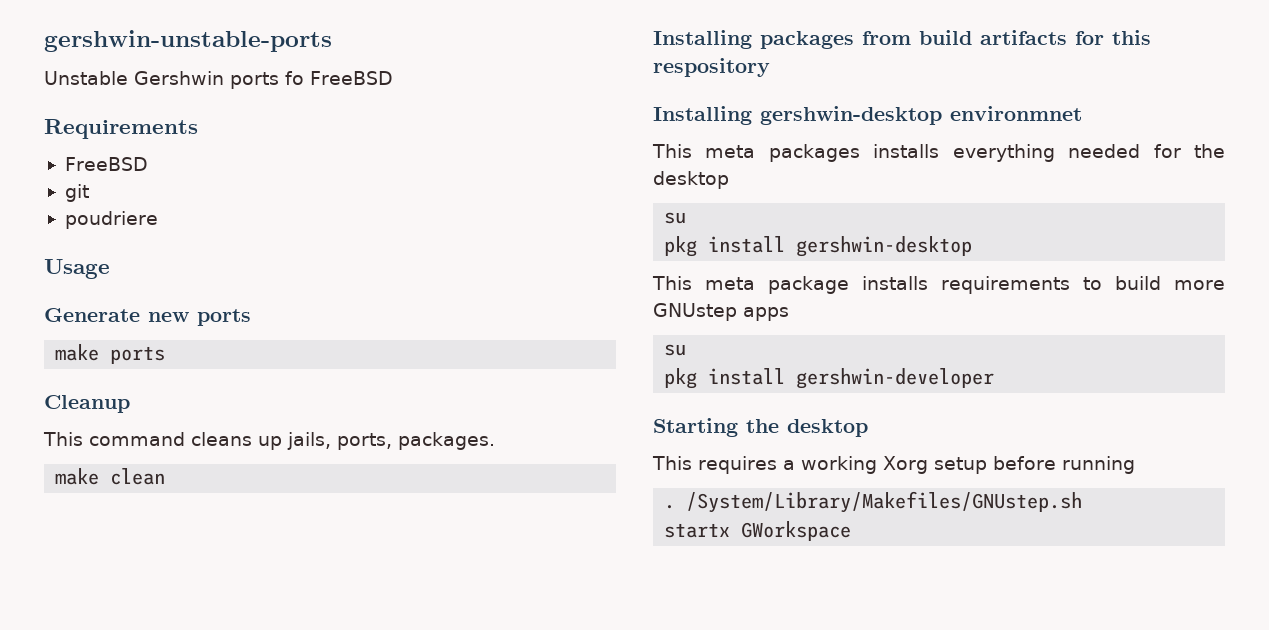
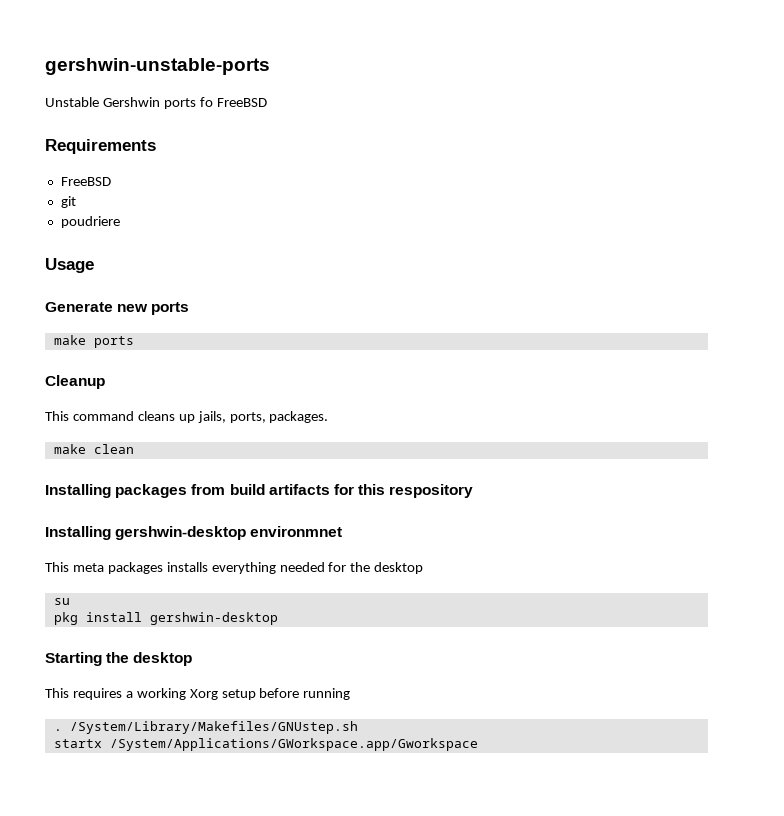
- This meta package installs requirements to build more GNUstep apps
- su
- pkg install gershwin-developer
- startx GWorkspace
+ startx /System/Applications/GWorkspace.app/Gworkspace

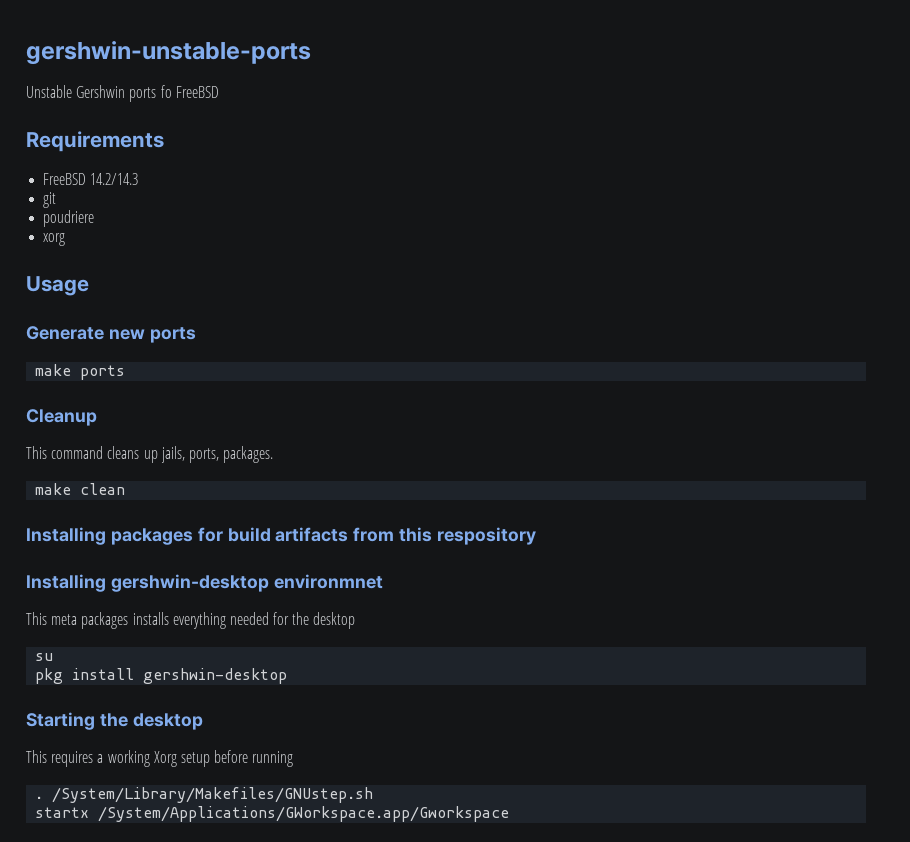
  Requirements
- FreeBSD
+ FreeBSD 14.2/14.3
+ xorg
- Installing packages from build artifacts for this respository
+ Installing packages for build artifacts from this respository

